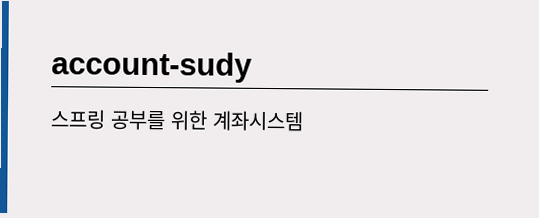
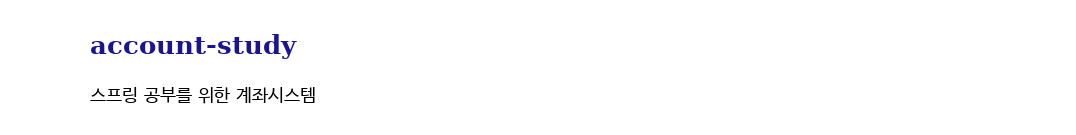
- account-sudy
+ account-study

